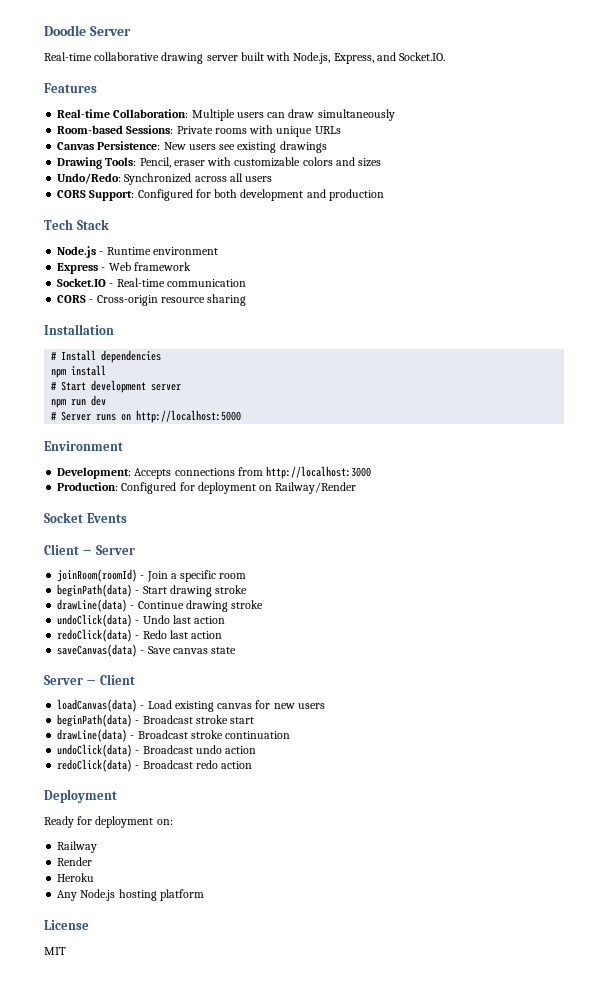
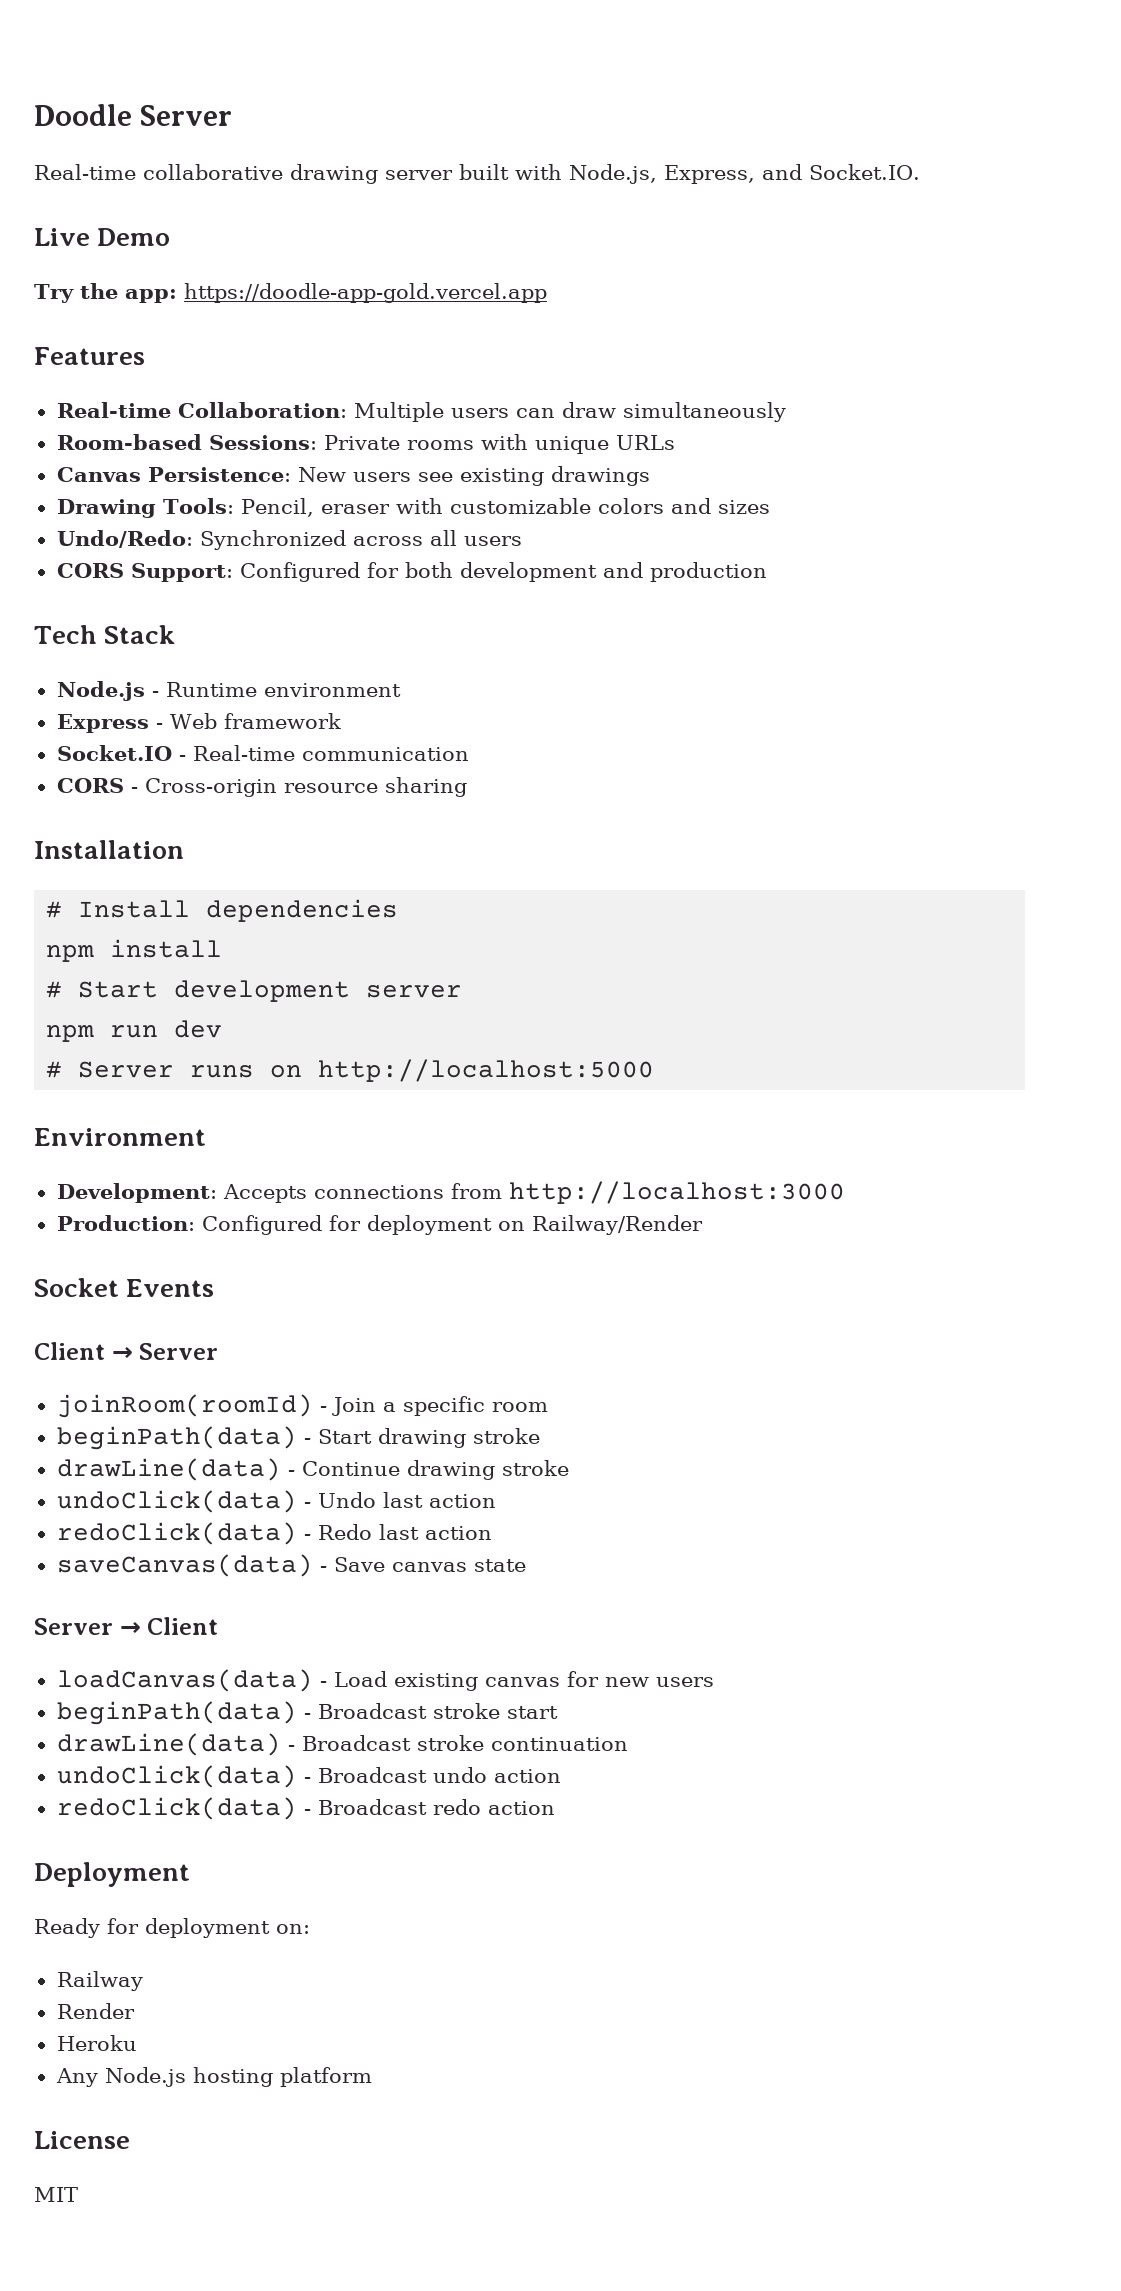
+ Live Demo
+ Try the app: https://doodle-app-gold.vercel.app

